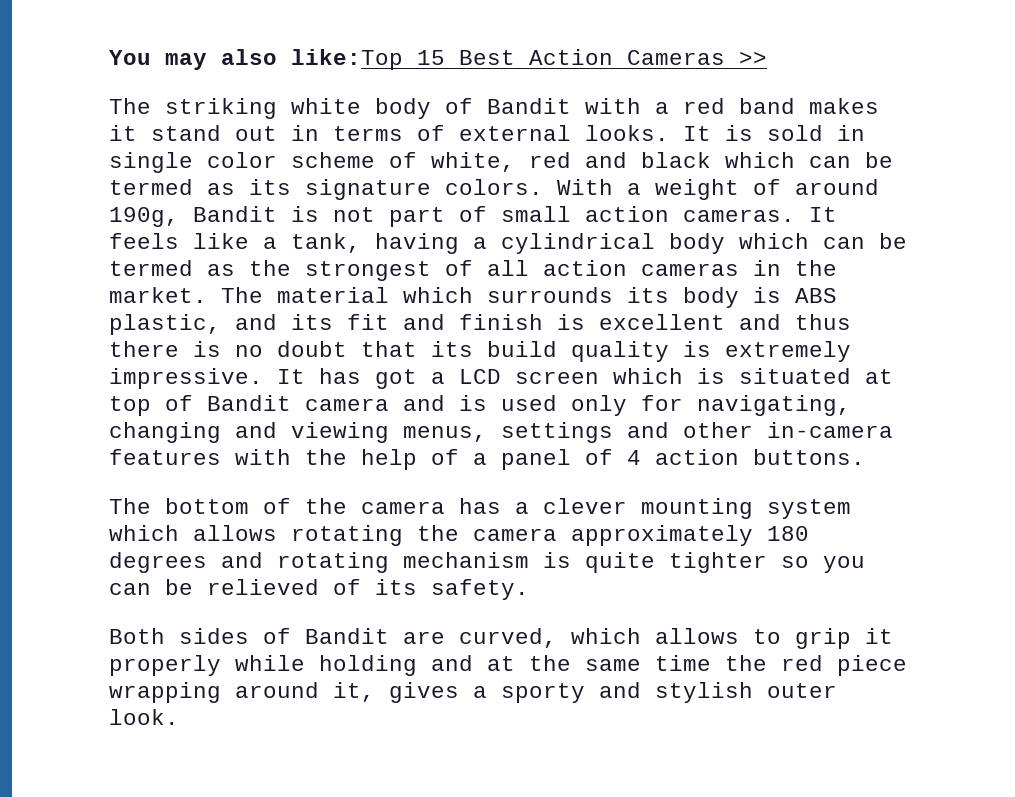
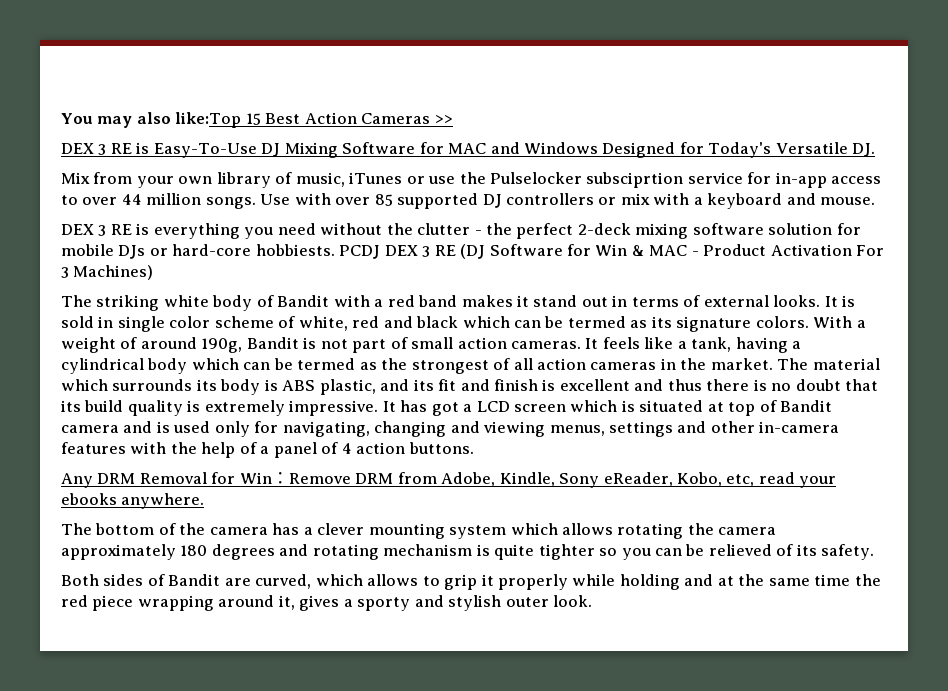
+ DEX 3 RE is Easy-To-Use DJ Mixing Software for MAC and Windows Designed for Today's Versatile DJ.
+ Mix from your own library of music, iTunes or use the Pulselocker subsciprtion service for in-app access to over 44 million songs. Use with over 85 supported DJ controllers or mix with a keyboard and mouse.
+ DEX 3 RE is everything you need without the clutter - the perfect 2-deck mixing software solution for mobile DJs or hard-core hobbiests. PCDJ DEX 3 RE (DJ Software for Win & MAC - Product Activation For 3 Machines)
+ Any DRM Removal for Win：Remove DRM from Adobe, Kindle, Sony eReader, Kobo, etc, read your ebooks anywhere.

